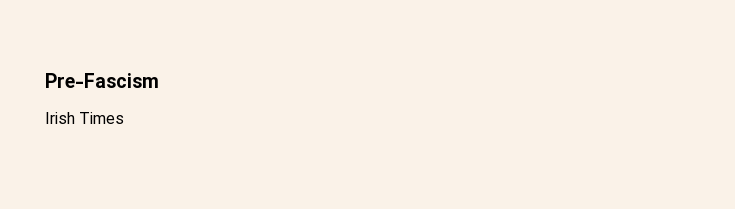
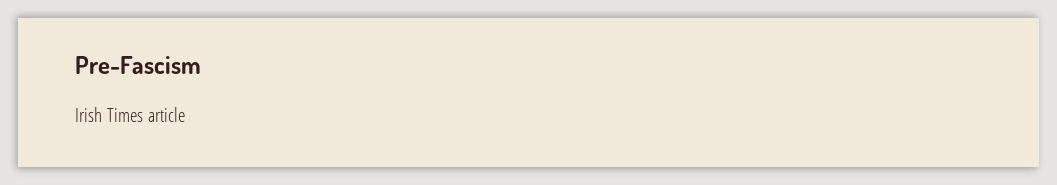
- Irish Times
+ Irish Times article

